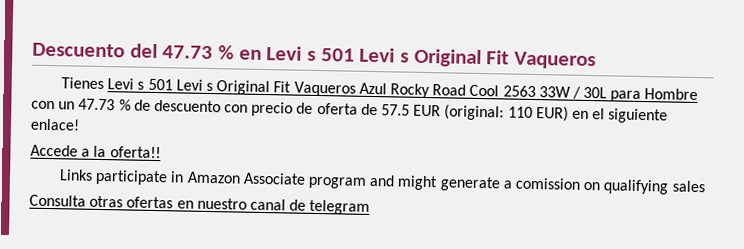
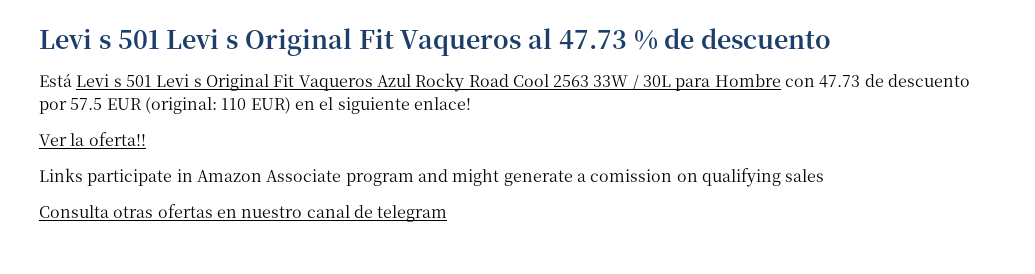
- Descuento del 47.73 % en Levi s 501 Levi s Original Fit Vaqueros
- Tienes Levi s 501 Levi s Original Fit Vaqueros Azul Rocky Road Cool 2563 33W / 30L para Hombre con un 47.73 % de descuento con precio de oferta de 57.5 EUR (original: 110 EUR) en el siguiente enlace!
+ Levi s 501 Levi s Original Fit Vaqueros al 47.73 % de descuento
+ Está Levi s 501 Levi s Original Fit Vaqueros Azul Rocky Road Cool 2563 33W / 30L para Hombre con 47.73 de descuento por 57.5 EUR (original: 110 EUR) en el siguiente enlace!
- Accede a la oferta!!
+ Ver la oferta!!

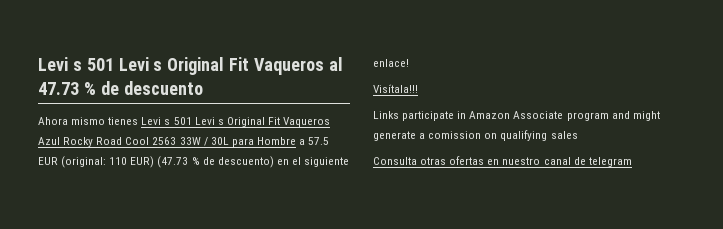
- Está Levi s 501 Levi s Original Fit Vaqueros Azul Rocky Road Cool 2563 33W / 30L para Hombre con 47.73 de descuento por 57.5 EUR (original: 110 EUR) en el siguiente enlace!
+ Ahora mismo tienes Levi s 501 Levi s Original Fit Vaqueros Azul Rocky Road Cool 2563 33W / 30L para Hombre a 57.5 EUR (original: 110 EUR) (47.73 % de descuento) en el siguiente enlace!
- Ver la oferta!!
+ Visítala!!!

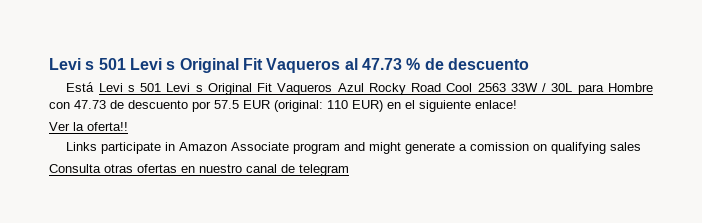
- Ahora mismo tienes Levi s 501 Levi s Original Fit Vaqueros Azul Rocky Road Cool 2563 33W / 30L para Hombre a 57.5 EUR (original: 110 EUR) (47.73 % de descuento) en el siguiente enlace!
+ Está Levi s 501 Levi s Original Fit Vaqueros Azul Rocky Road Cool 2563 33W / 30L para Hombre con 47.73 de descuento por 57.5 EUR (original: 110 EUR) en el siguiente enlace!
- Visítala!!!
+ Ver la oferta!!

